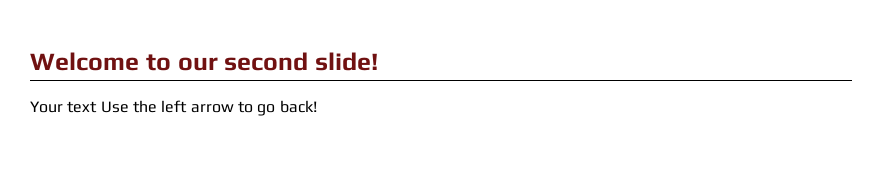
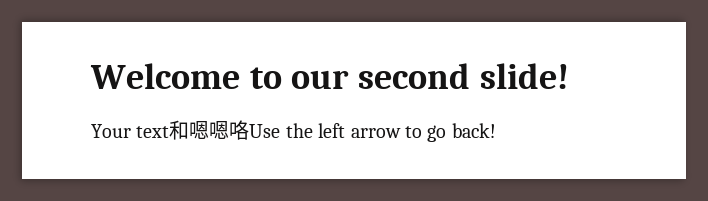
- Your text Use the left arrow to go back!
+ Your text和嗯嗯咯Use the left arrow to go back!

